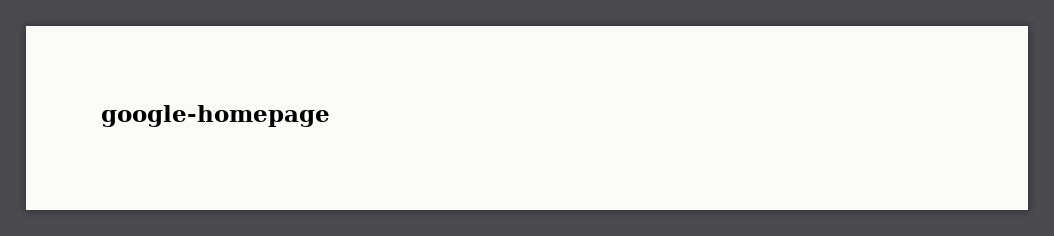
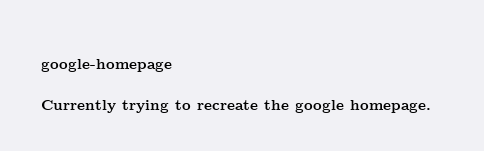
+ Currently trying to recreate the google homepage.

